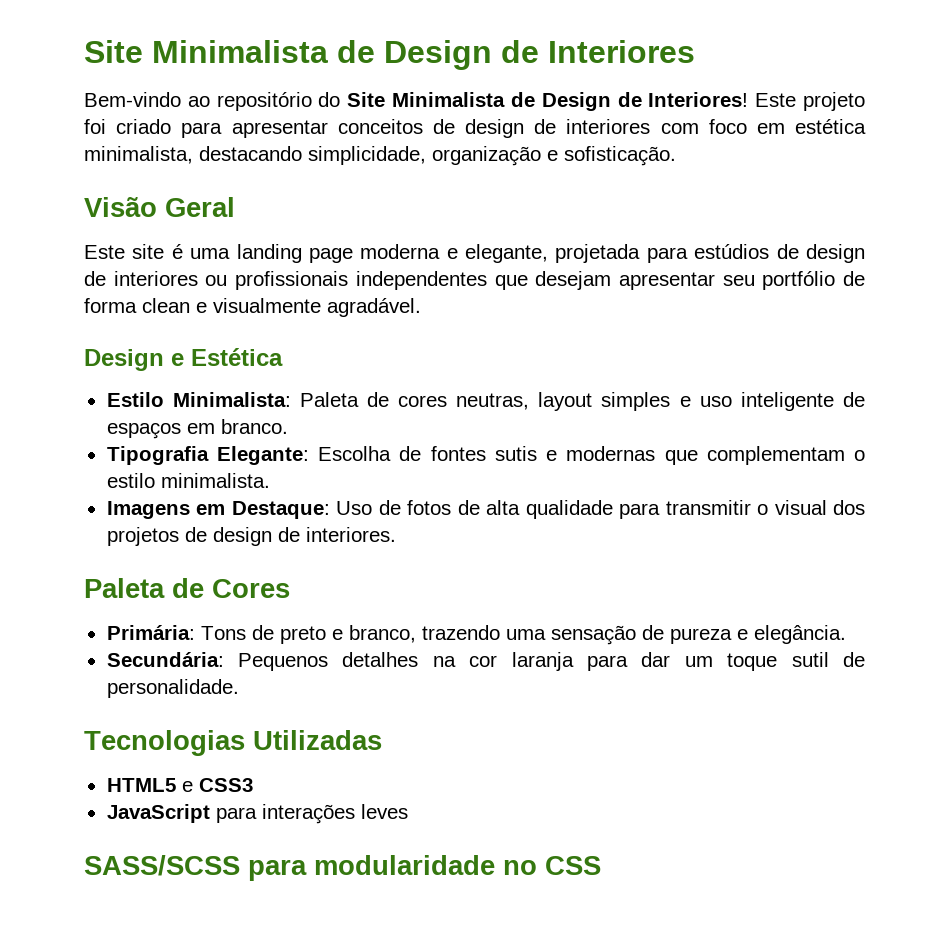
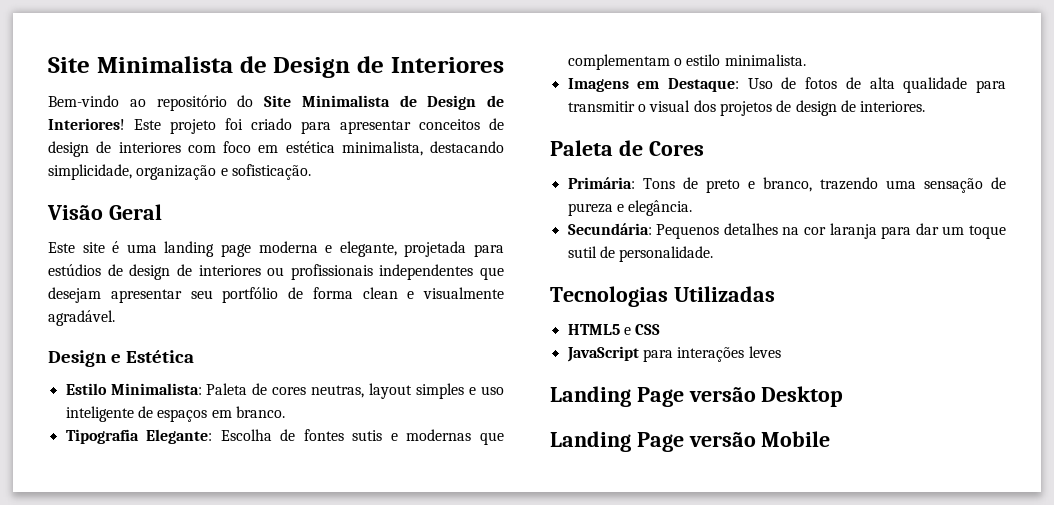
- HTML5 e CSS3
+ HTML5 e CSS
- SASS/SCSS para modularidade no CSS
+ Landing Page versão Desktop
+ Landing Page versão Mobile

